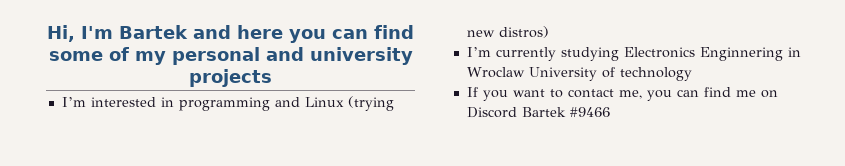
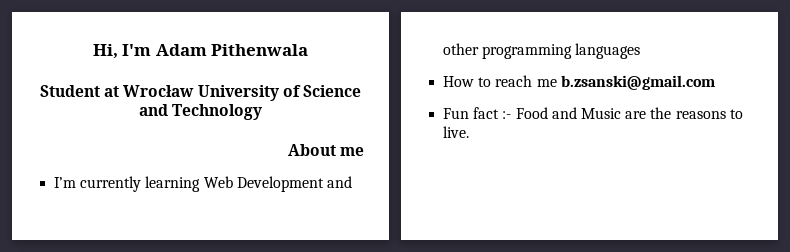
- Hi, I'm Bartek and here you can find some of my personal and university projects
- I’m interested in programming and Linux (trying new distros)
- I’m currently studying Electronics Enginnering in Wroclaw University of technology
- If you want to contact me, you can find me on Discord Bartek #9466
+ Hi, I'm Adam Pithenwala
+ Student at Wrocław University of Science and Technology
+ About me
+ I’m currently learning Web Development and other programming languages
+ How to reach me b.zsanski@gmail.com
+ Fun fact :- Food and Music are the reasons to live.

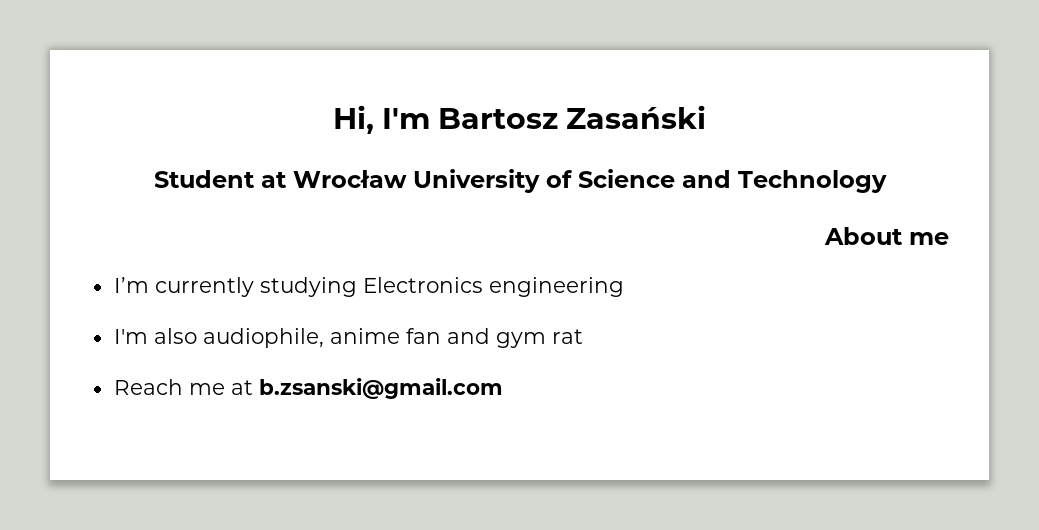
- Hi, I'm Adam Pithenwala
+ Hi, I'm Bartosz Zasański
- I’m currently learning Web Development and other programming languages
- How to reach me b.zsanski@gmail.com
- Fun fact :- Food and Music are the reasons to live.
+ I’m currently studying Electronics engineering
+ I'm also audiophile, anime fan and gym rat
+ Reach me at b.zsanski@gmail.com

